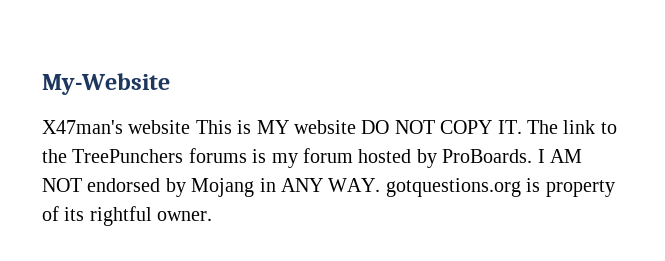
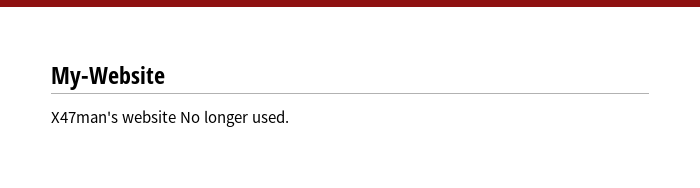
- X47man's website This is MY website DO NOT COPY IT. The link to the TreePunchers forums is my forum hosted by ProBoards. I AM NOT endorsed by Mojang in ANY WAY. gotquestions.org is property of its rightful owner.
+ X47man's website No longer used.

